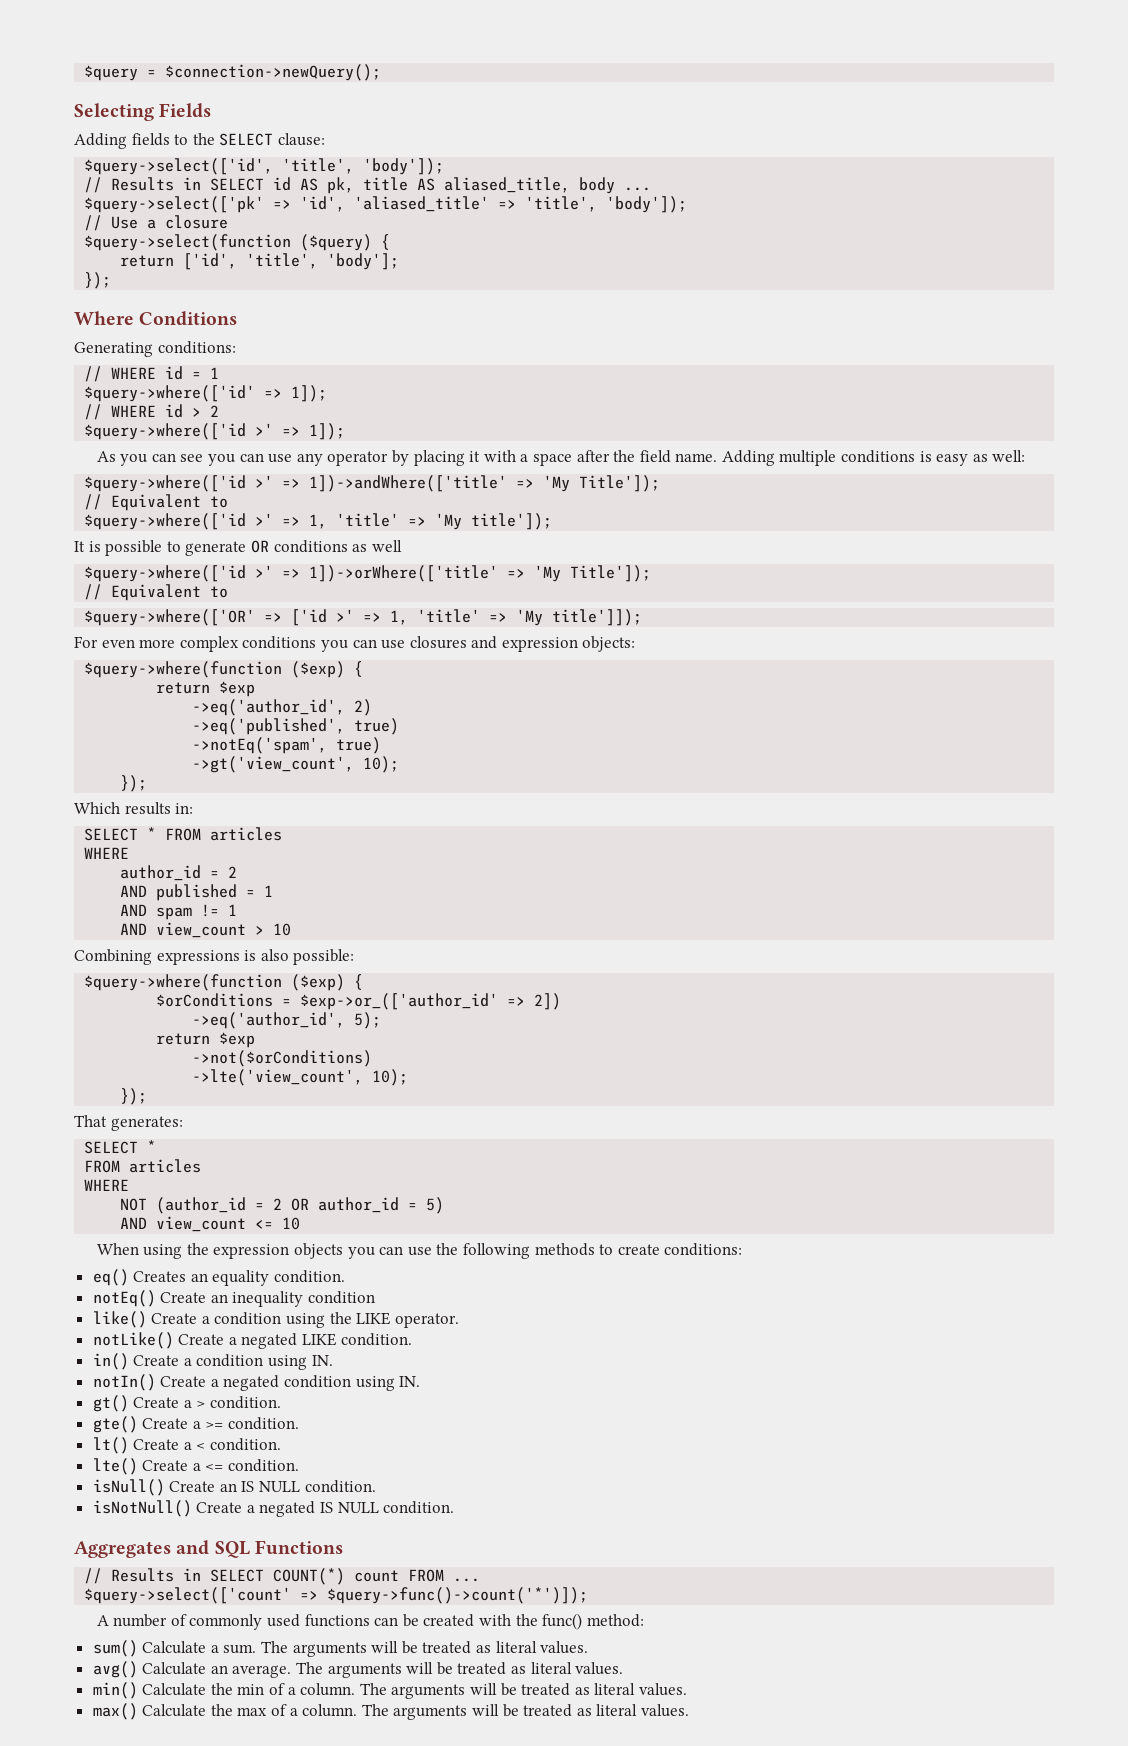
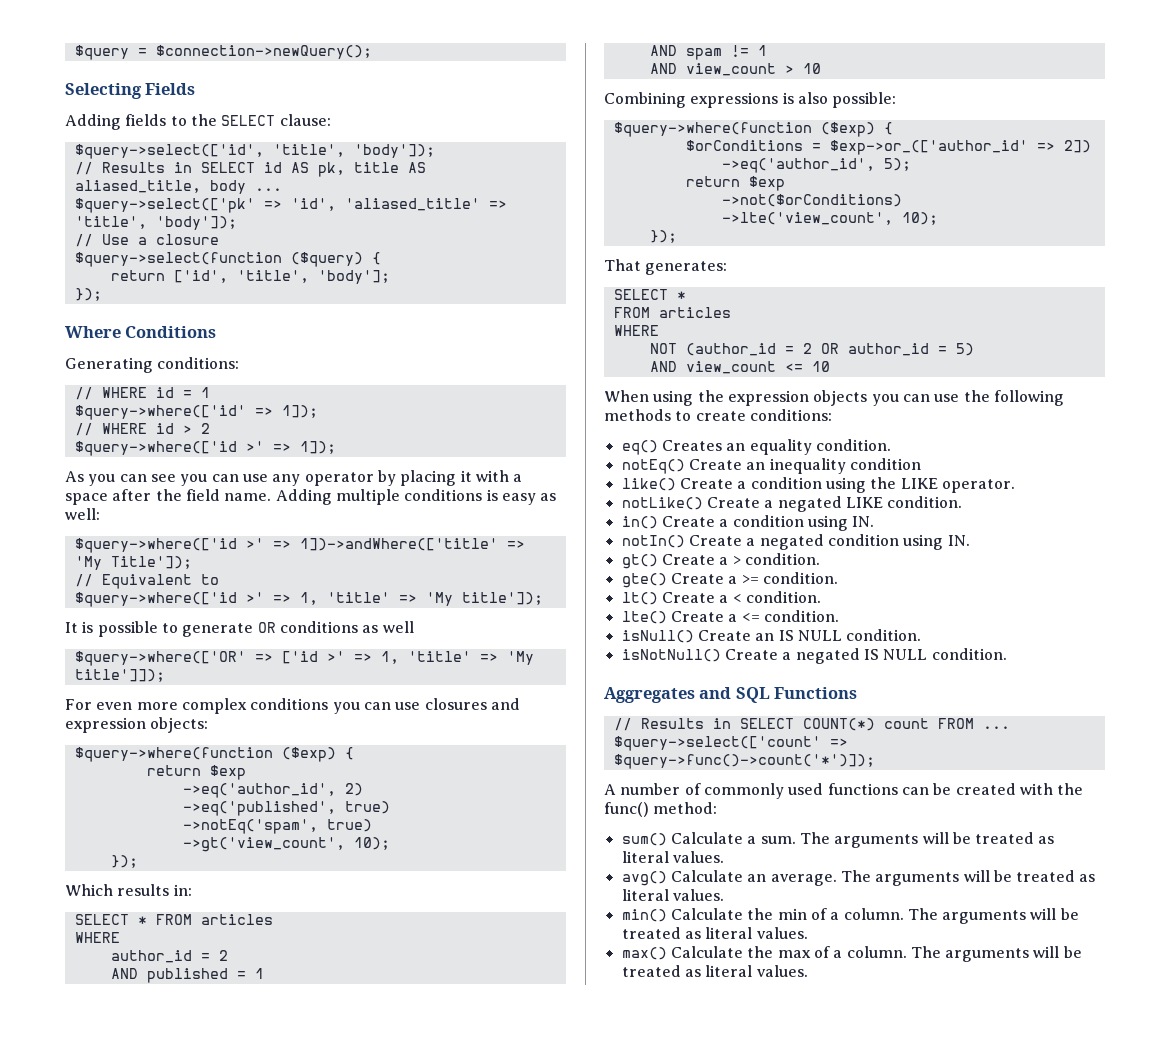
- $query->where(['id >' => 1])->orWhere(['title' => 'My Title']);
- // Equivalent to

